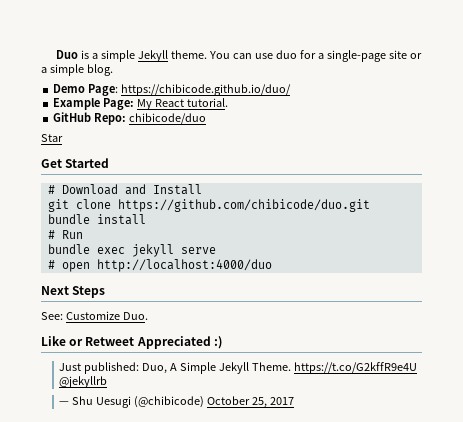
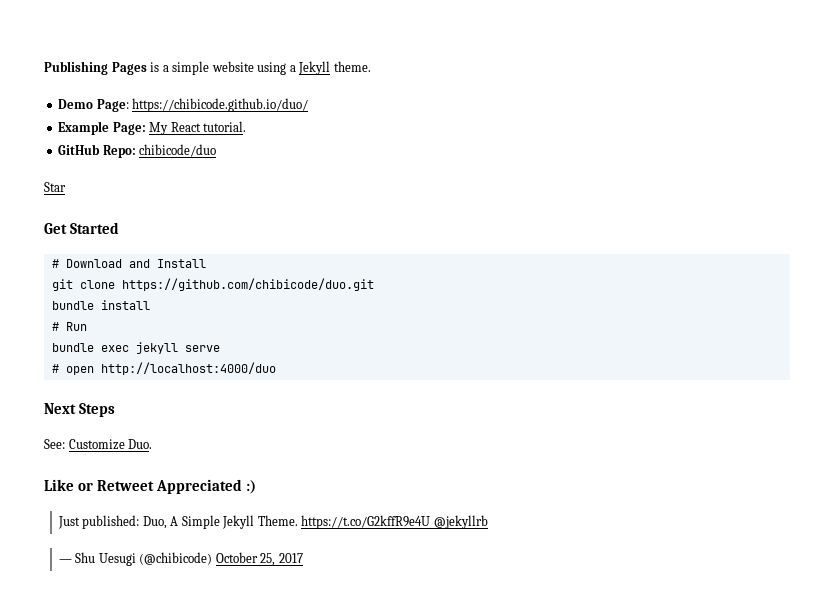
- Duo is a simple Jekyll theme. You can use duo for a single-page site or a simple blog.
+ Publishing Pages is a simple website using a Jekyll theme.

